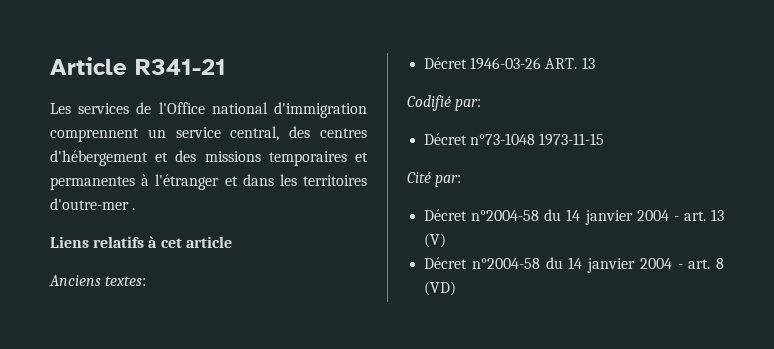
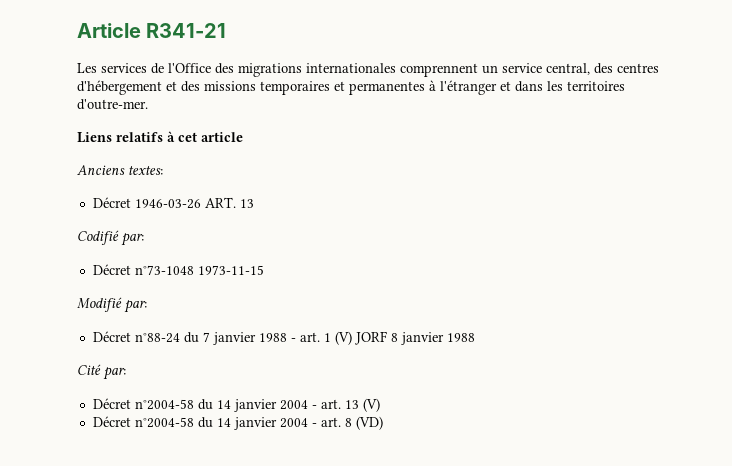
- Les services de l'Office national d'immigration comprennent un service central, des centres d'hébergement et des missions temporaires et permanentes à l'étranger et dans les territoires d'outre-mer .
+ Les services de l'Office des migrations internationales comprennent un service central, des centres d'hébergement et des missions temporaires et permanentes à l'étranger et dans les territoires d'outre-mer.
+ Modifié par:
+ Décret n°88-24 du 7 janvier 1988 - art. 1 (V) JORF 8 janvier 1988

